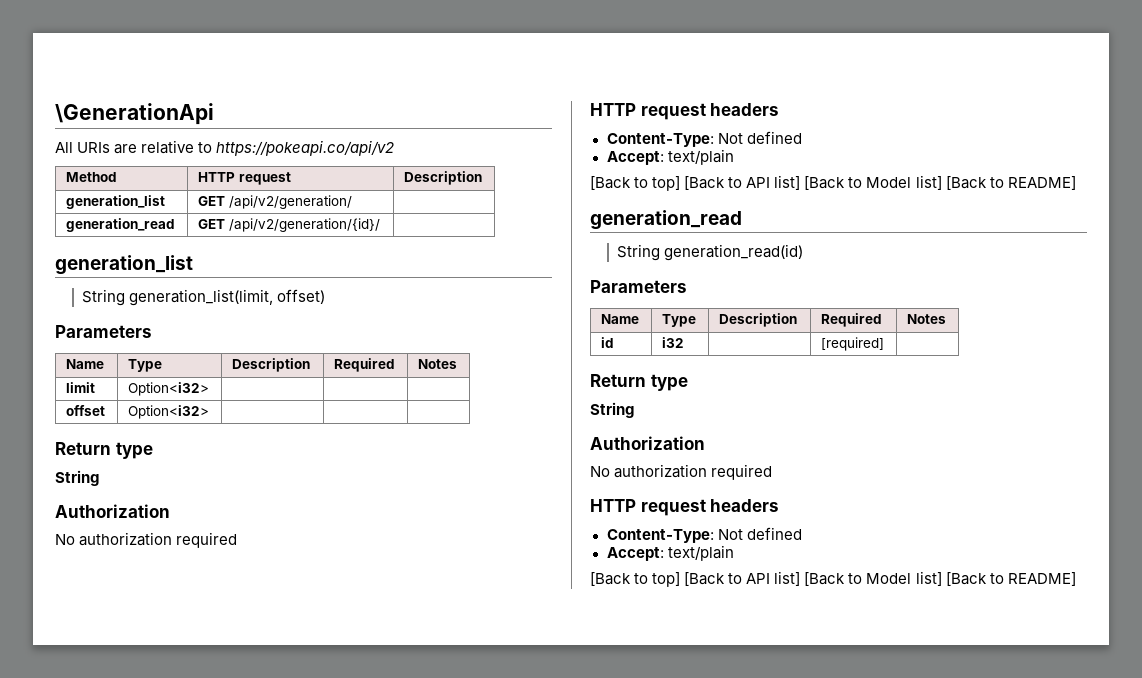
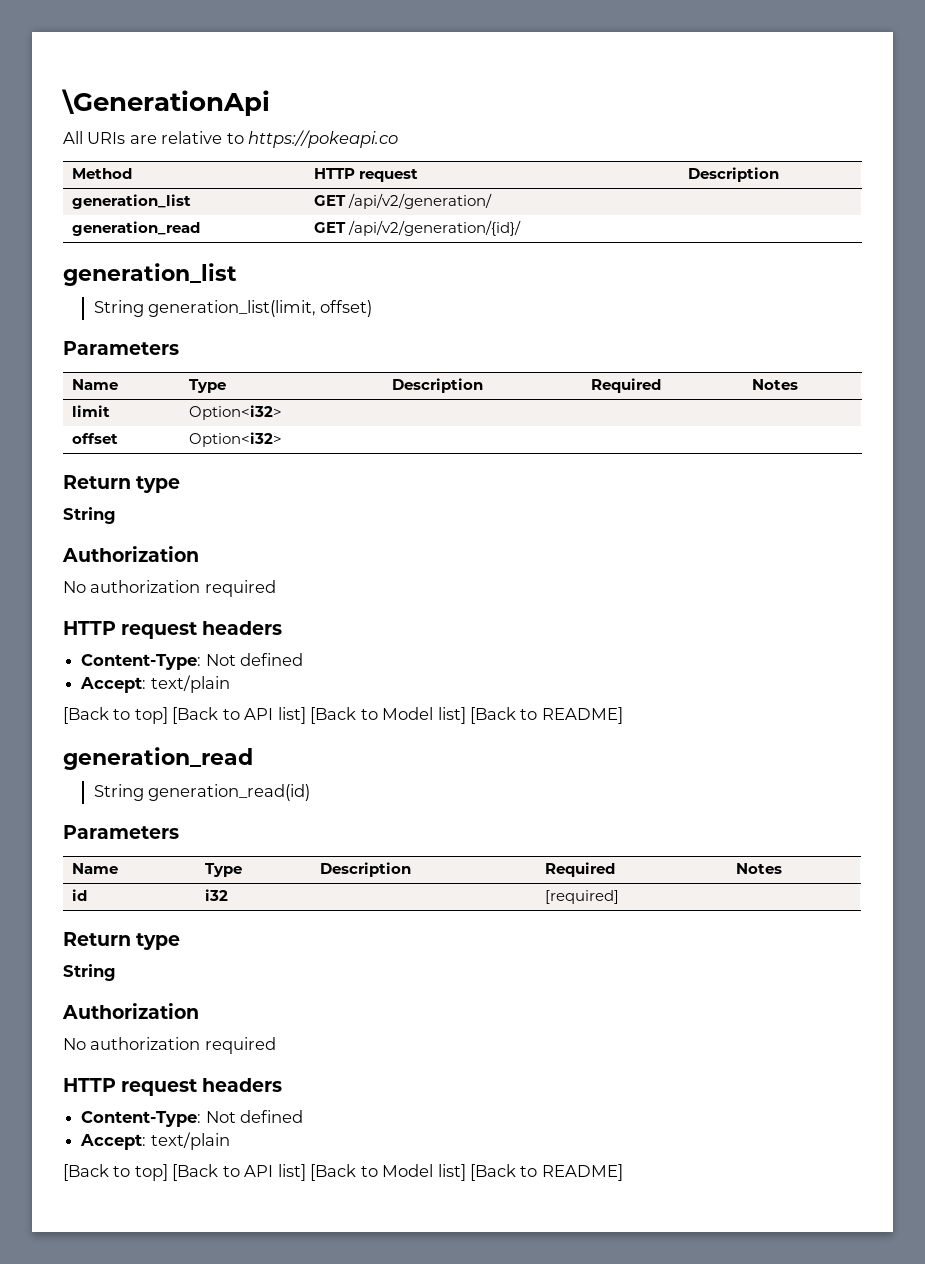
- All URIs are relative to https://pokeapi.co/api/v2
+ All URIs are relative to https://pokeapi.co

